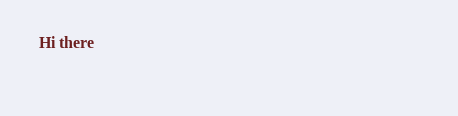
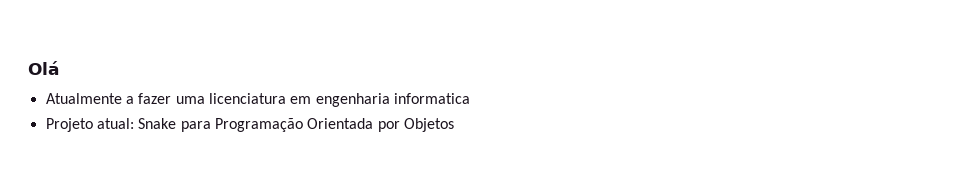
- Hi there
+ Olá
+ Atualmente a fazer uma licenciatura em engenharia informatica
+ Projeto atual: Snake para Programação Orientada por Objetos

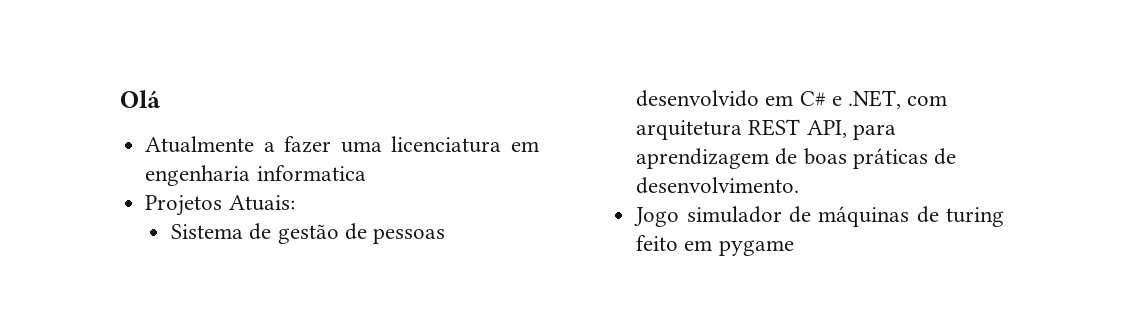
- Projeto atual: Snake para Programação Orientada por Objetos
+ Projetos Atuais:
+ Sistema de gestão de pessoas desenvolvido em C# e .NET, com arquitetura REST API, para aprendizagem de boas práticas de desenvolvimento.
+ Jogo simulador de máquinas de turing feito em pygame

